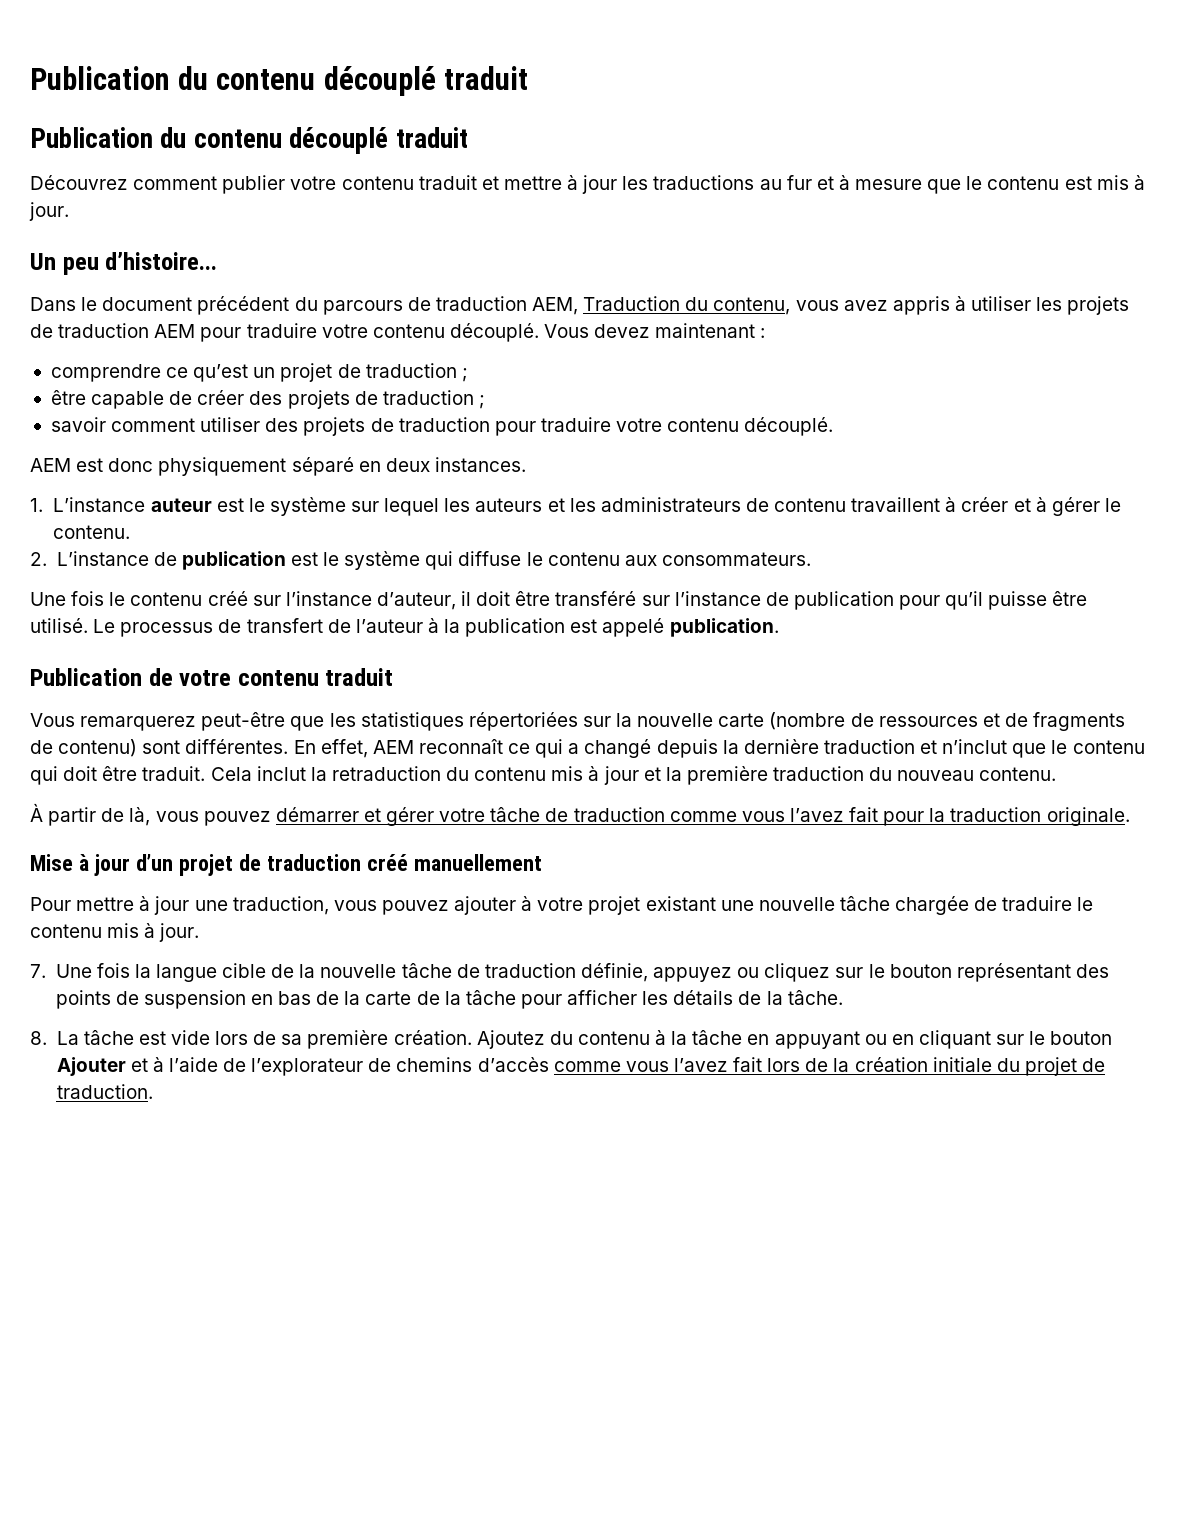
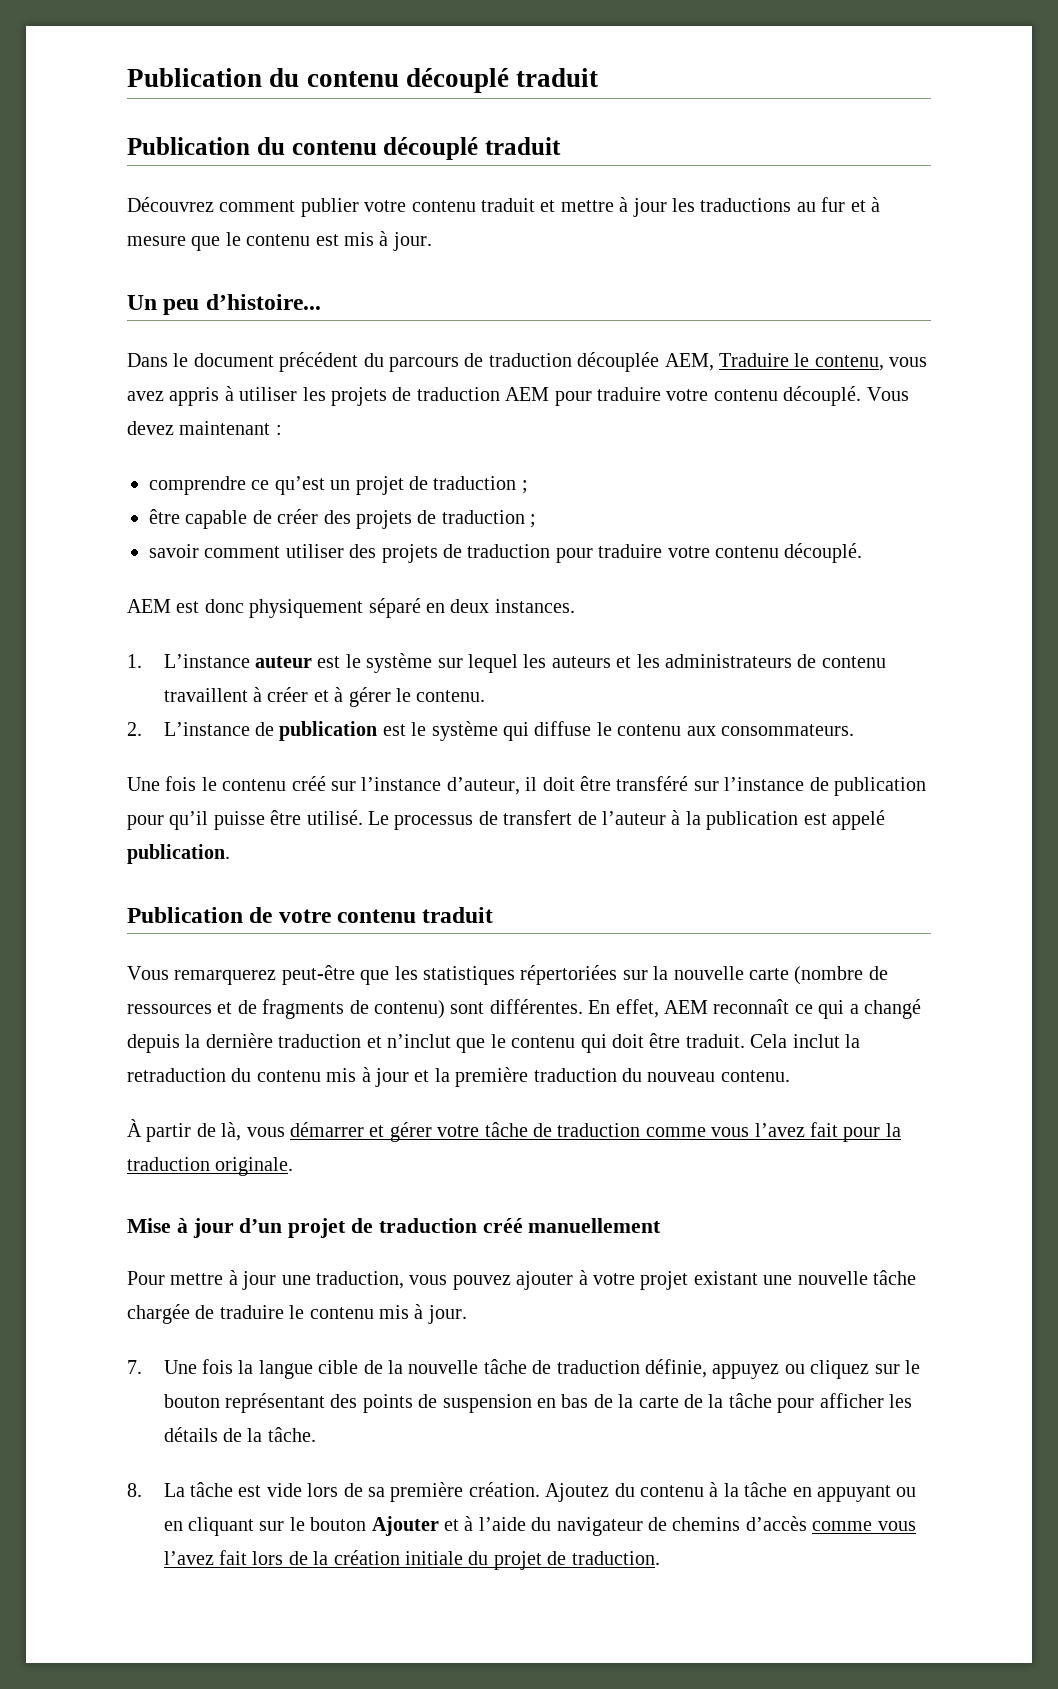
- Dans le document précédent du parcours de traduction AEM, Traduction du contenu, vous avez appris à utiliser les projets de traduction AEM pour traduire votre contenu découplé.
+ Dans le document précédent du parcours de traduction découplée AEM, Traduire le contenu, vous avez appris à utiliser les projets de traduction AEM pour traduire votre contenu découplé.
- À partir de là, vous pouvez démarrer et gérer votre tâche de traduction comme vous l’avez fait pour la traduction originale.
+ À partir de là, vous démarrer et gérer votre tâche de traduction comme vous l’avez fait pour la traduction originale.
- Ajoutez du contenu à la tâche en appuyant ou en cliquant sur le bouton Ajouter et à l’aide de l’explorateur de chemins d’accès comme vous l’avez fait lors de la création initiale du projet de traduction.
+ Ajoutez du contenu à la tâche en appuyant ou en cliquant sur le bouton Ajouter et à l’aide du navigateur de chemins d’accès comme vous l’avez fait lors de la création initiale du projet de traduction.

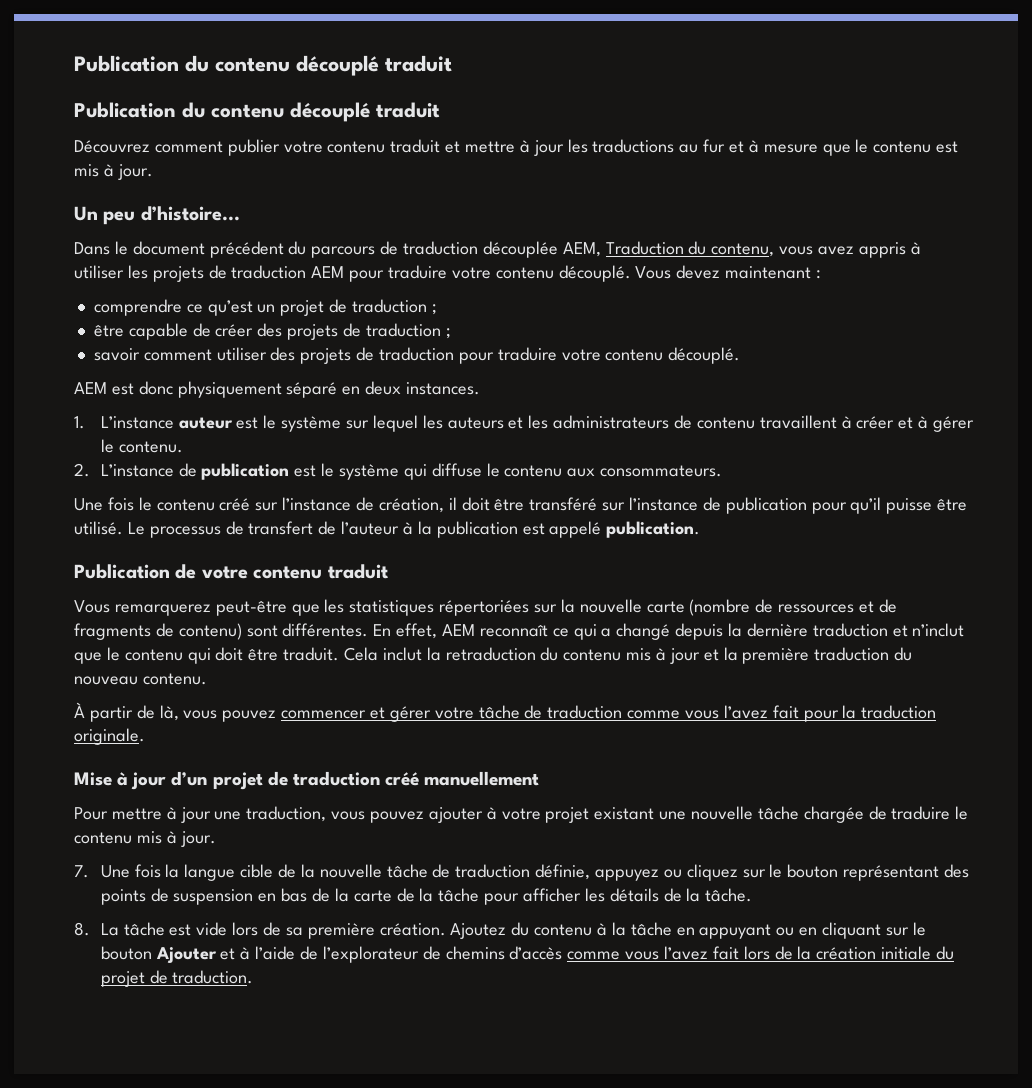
- Dans le document précédent du parcours de traduction découplée AEM, Traduire le contenu, vous avez appris à utiliser les projets de traduction AEM pour traduire votre contenu découplé.
+ Dans le document précédent du parcours de traduction découplée AEM, Traduction du contenu, vous avez appris à utiliser les projets de traduction AEM pour traduire votre contenu découplé.
- Une fois le contenu créé sur l’instance d’auteur, il doit être transféré sur l’instance de publication pour qu’il puisse être utilisé.
+ Une fois le contenu créé sur l’instance de création, il doit être transféré sur l’instance de publication pour qu’il puisse être utilisé.
- À partir de là, vous démarrer et gérer votre tâche de traduction comme vous l’avez fait pour la traduction originale.
+ À partir de là, vous pouvez commencer et gérer votre tâche de traduction comme vous l’avez fait pour la traduction originale.
- Ajoutez du contenu à la tâche en appuyant ou en cliquant sur le bouton Ajouter et à l’aide du navigateur de chemins d’accès comme vous l’avez fait lors de la création initiale du projet de traduction.
+ Ajoutez du contenu à la tâche en appuyant ou en cliquant sur le bouton Ajouter et à l’aide de l’explorateur de chemins d’accès comme vous l’avez fait lors de la création initiale du projet de traduction.

